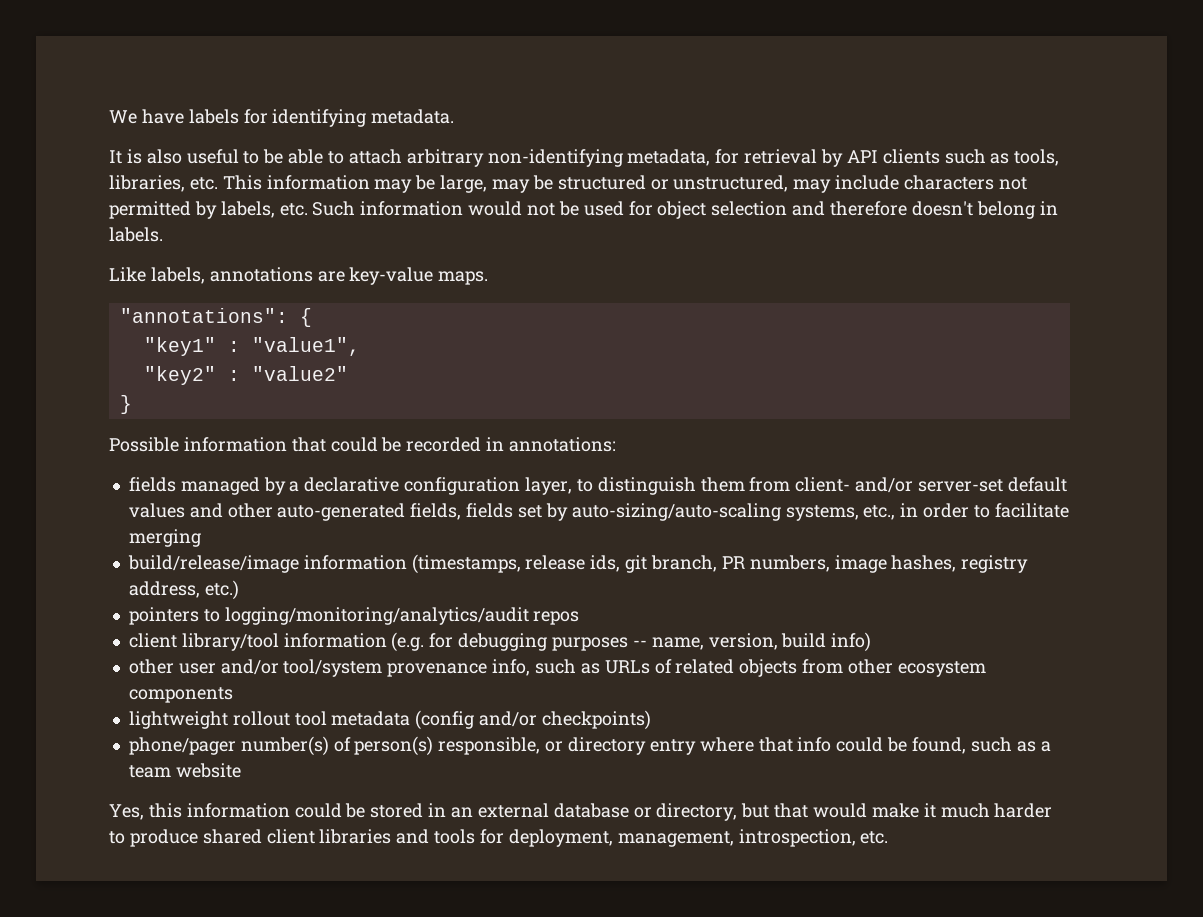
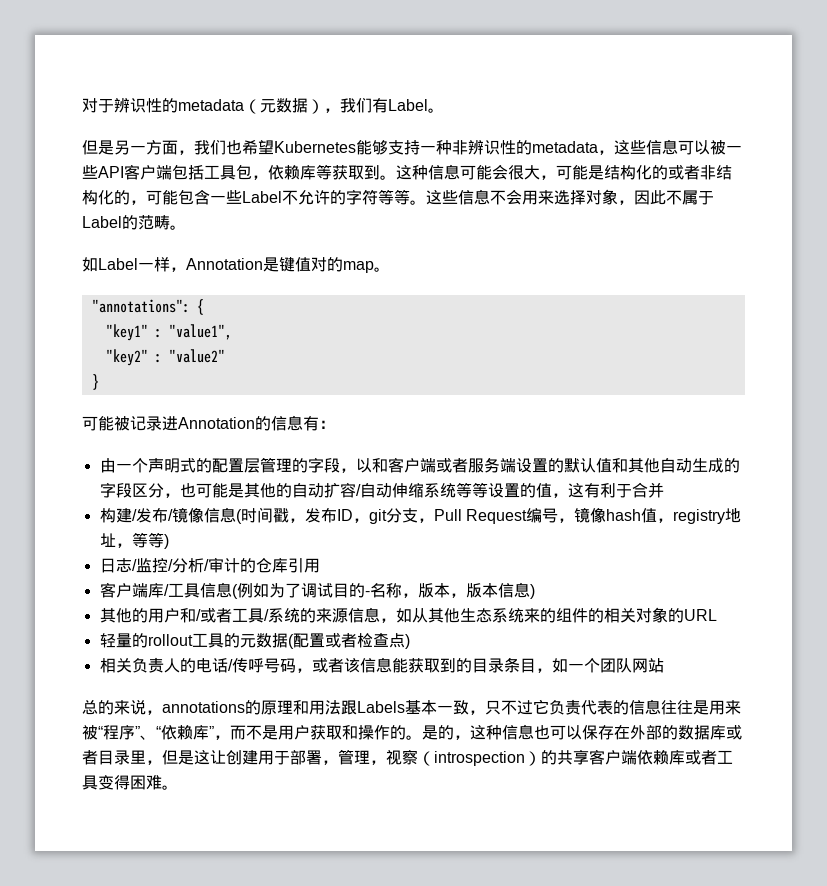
- We have labels for identifying metadata.
- It is also useful to be able to attach arbitrary non-identifying metadata, for retrieval by API clients such as tools, libraries, etc. This information may be large, may be structured or unstructured, may include characters not permitted by labels, etc. Such information would not be used for object selection and therefore doesn't belong in labels.
- Like labels, annotations are key-value maps.
+ 对于辨识性的metadata（元数据），我们有Label。
+ 但是另一方面，我们也希望Kubernetes能够支持一种非辨识性的metadata，这些信息可以被一些API客户端包括工具包，依赖库等获取到。这种信息可能会很大，可能是结构化的或者非结构化的，可能包含一些Label不允许的字符等等。这些信息不会用来选择对象，因此不属于Label的范畴。
+ 如Label一样，Annotation是键值对的map。
- Possible information that could be recorded in annotations:
- fields managed by a declarative configuration layer, to distinguish them from client- and/or server-set default values and other auto-generated fields, fields set by auto-sizing/auto-scaling systems, etc., in order to facilitate merging
- build/release/image information (timestamps, release ids, git branch, PR numbers, image hashes, registry address, etc.)
- pointers to logging/monitoring/analytics/audit repos
- client library/tool information (e.g. for debugging purposes -- name, version, build info)
- other user and/or tool/system provenance info, such as URLs of related objects from other ecosystem components
- lightweight rollout tool metadata (config and/or checkpoints)
- phone/pager number(s) of person(s) responsible, or directory entry where that info could be found, such as a team website
- Yes, this information could be stored in an external database or directory, but that would make it much harder to produce shared client libraries and tools for deployment, management, introspection, etc.
+ 可能被记录进Annotation的信息有：
+ 由一个声明式的配置层管理的字段，以和客户端或者服务端设置的默认值和其他自动生成的字段区分，也可能是其他的自动扩容/自动伸缩系统等等设置的值，这有利于合并
+ 构建/发布/镜像信息(时间戳，发布ID，git分支，Pull Request编号，镜像hash值，registry地址，等等)
+ 日志/监控/分析/审计的仓库引用
+ 客户端库/工具信息(例如为了调试目的-名称，版本，版本信息)
+ 其他的用户和/或者工具/系统的来源信息，如从其他生态系统来的组件的相关对象的URL
+ 轻量的rollout工具的元数据(配置或者检查点)
+ 相关负责人的电话/传呼号码，或者该信息能获取到的目录条目，如一个团队网站
+ 总的来说，annotations的原理和用法跟Labels基本一致，只不过它负责代表的信息往往是用来被“程序”、“依赖库”，而不是用户获取和操作的。是的，这种信息也可以保存在外部的数据库或者目录里，但是这让创建用于部署，管理，视察（introspection）的共享客户端依赖库或者工具变得困难。

